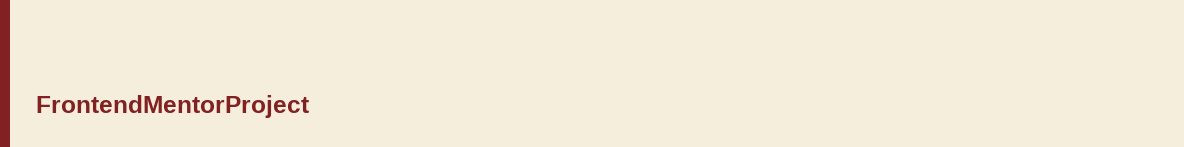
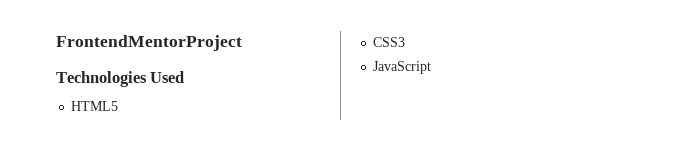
+ Technologies Used
+ HTML5
+ CSS3
+ JavaScript

